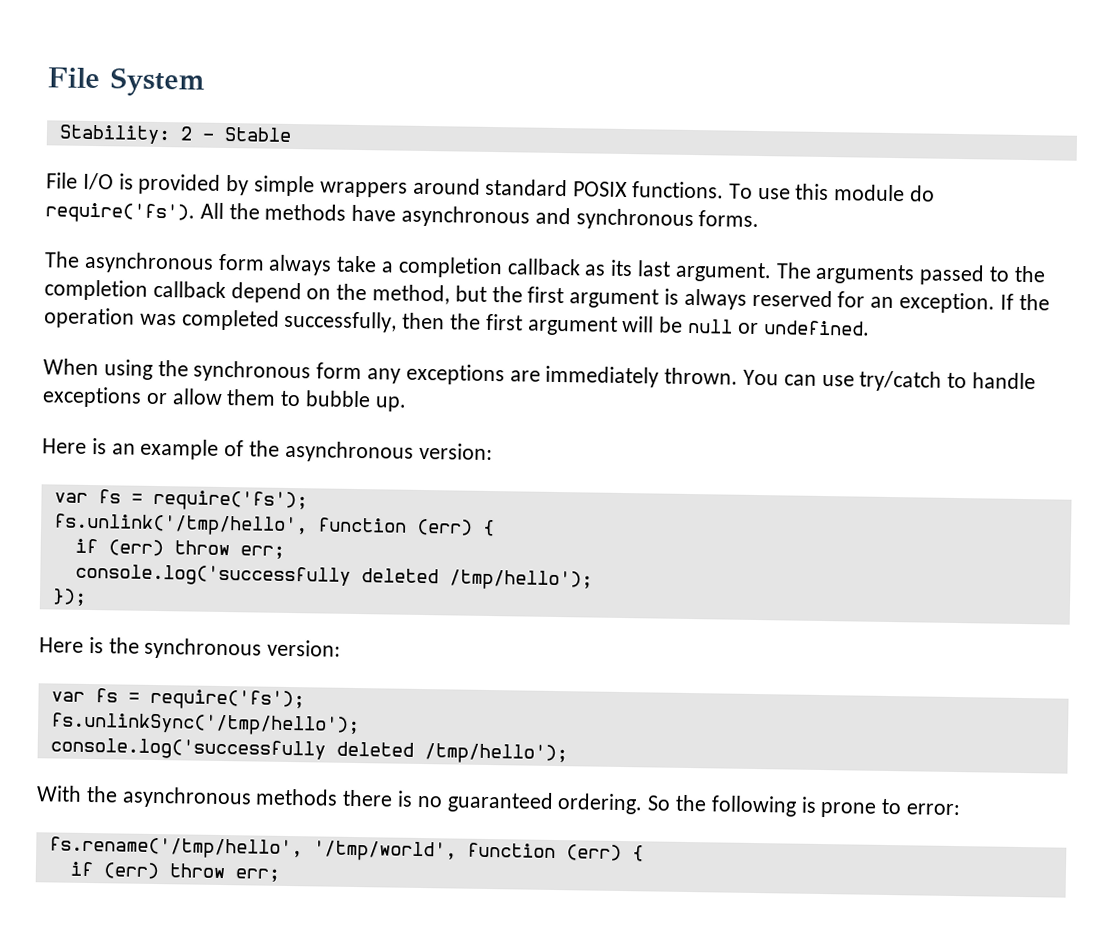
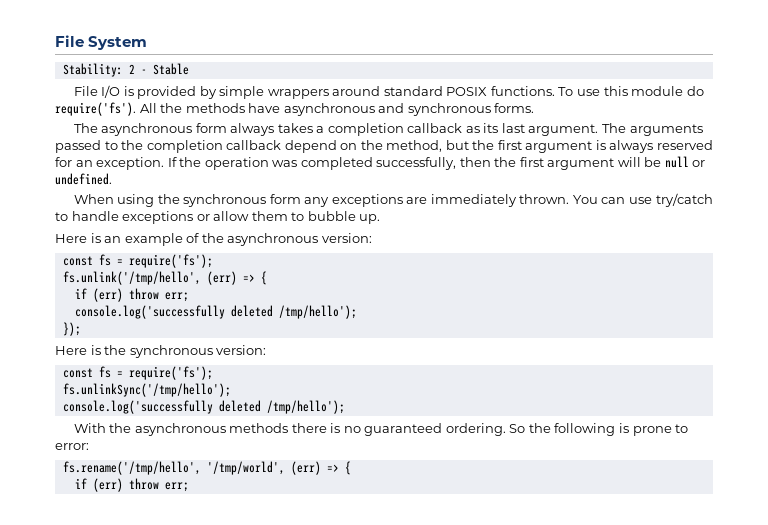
- The asynchronous form always take a completion callback as its last argument.
+ The asynchronous form always takes a completion callback as its last argument.
  Here is an example of the asynchronous version:
- var fs = require('fs');
+ const fs = require('fs');
- fs.unlink('/tmp/hello', function (err) {
+ fs.unlink('/tmp/hello', (err) => {
  Here is the synchronous version:
- var fs = require('fs');
+ const fs = require('fs');
- fs.rename('/tmp/hello', '/tmp/world', function (err) {
+ fs.rename('/tmp/hello', '/tmp/world', (err) => {

